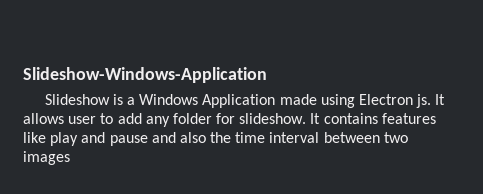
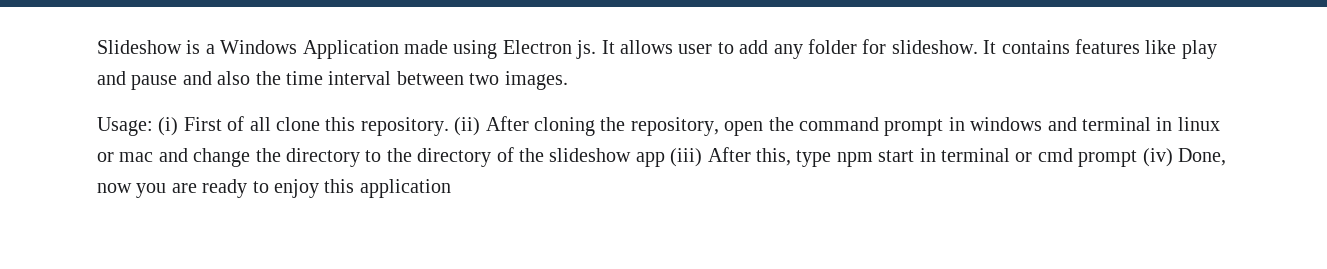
- Slideshow-Windows-Application
- It contains features like play and pause and also the time interval between two images
+ It contains features like play and pause and also the time interval between two images.
+ Usage: (i) First of all clone this repository. (ii) After cloning the repository, open the command prompt in windows and terminal in linux or mac and change the directory to the directory of the slideshow app (iii) After this, type npm start in terminal or cmd prompt (iv) Done, now you are ready to enjoy this application

